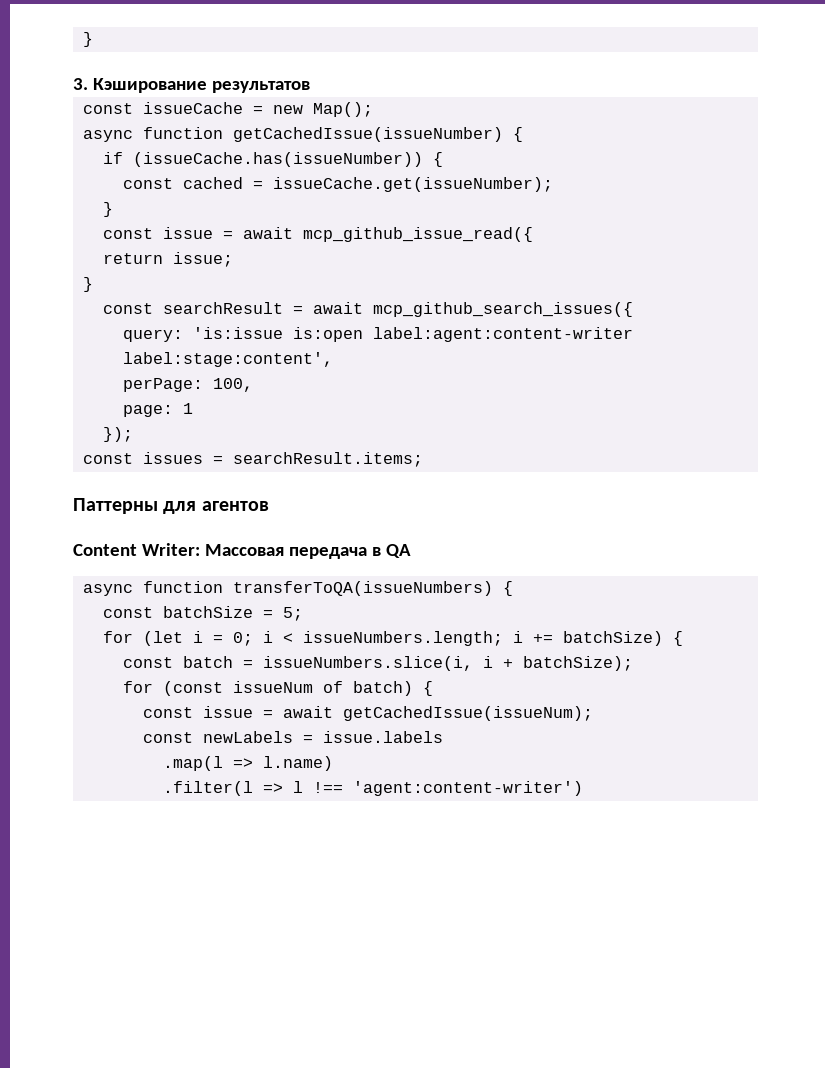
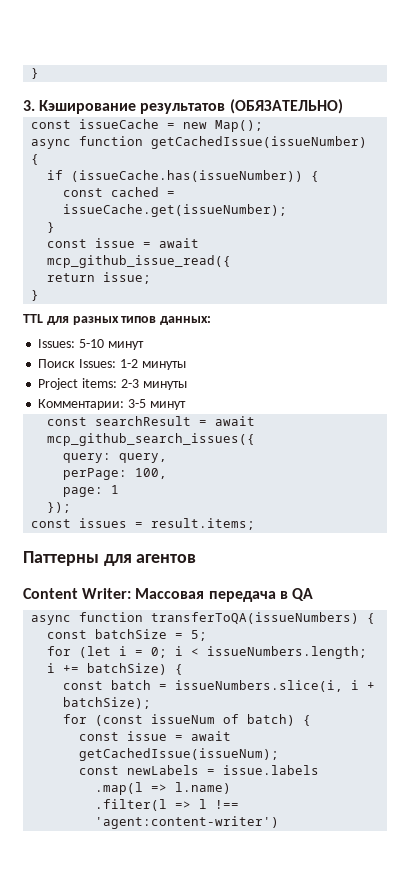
- 3. Кэширование результатов
+ 3. Кэширование результатов (ОБЯЗАТЕЛЬНО)
+ TTL для разных типов данных:
+ Issues: 5-10 минут
+ Поиск Issues: 1-2 минуты
+ Project items: 2-3 минуты
+ Комментарии: 3-5 минут
- query: 'is:issue is:open label:agent:content-writer label:stage:content',
+ query: query,
- const issues = searchResult.items;
+ const issues = result.items;

